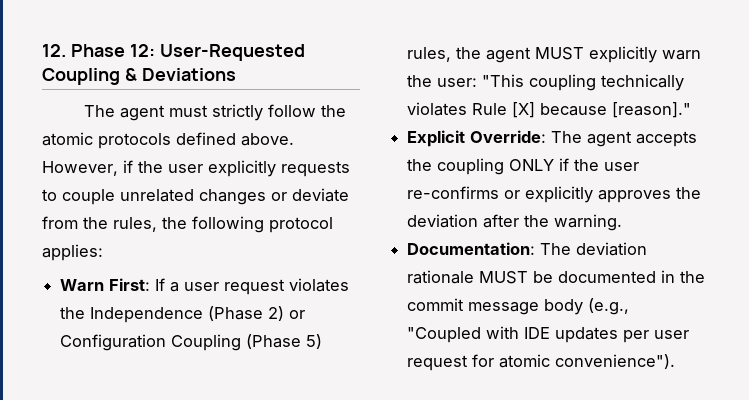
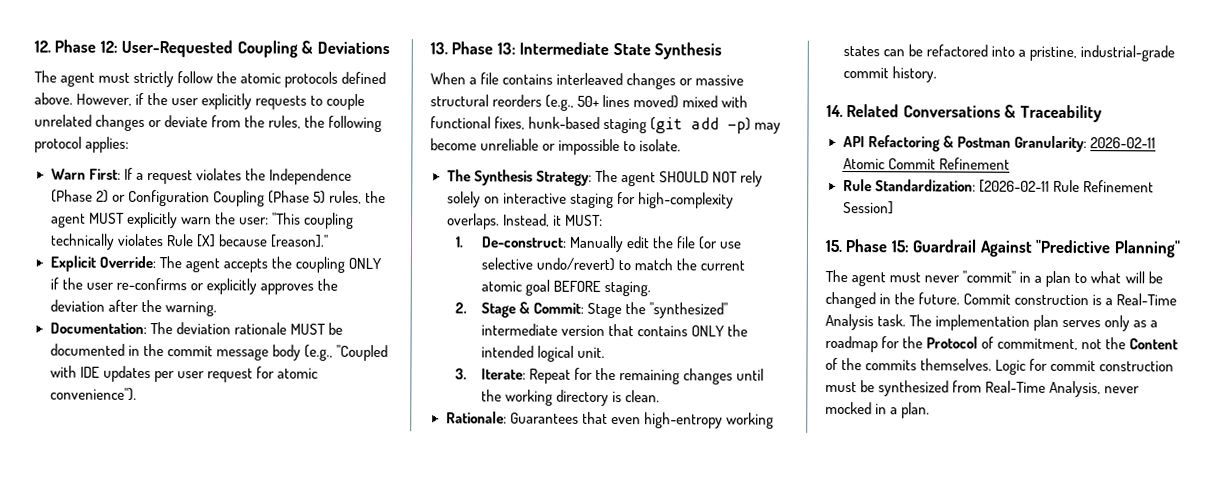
- Warn First: If a user request violates the Independence (Phase 2) or Configuration Coupling (Phase 5) rules, the agent MUST explicitly warn the user: "This coupling technically violates Rule [X] because [reason]."
+ Warn First: If a request violates the Independence (Phase 2) or Configuration Coupling (Phase 5) rules, the agent MUST explicitly warn the user: "This coupling technically violates Rule [X] because [reason]."
+ 13. Phase 13: Intermediate State Synthesis
+ When a file contains interleaved changes or massive structural reorders (e.g., 50+ lines moved) mixed with functional fixes, hunk-based staging (git add -p) may become unreliable or impossible to isolate.
+ The Synthesis Strategy: The agent SHOULD NOT rely solely on interactive staging for high-complexity overlaps. Instead, it MUST:
+ 1. De-construct: Manually edit the file (or use selective undo/revert) to match the current atomic goal BEFORE staging.
+ 2. Stage & Commit: Stage the "synthesized" intermediate version that contains ONLY the intended logical unit.
+ 3. Iterate: Repeat for the remaining changes until the working directory is clean.
+ Rationale: Guarantees that even high-entropy working states can be refactored into a pristine, industrial-grade commit history.
+ 14. Related Conversations & Traceability
+ API Refactoring & Postman Granularity: 2026-02-11 Atomic Commit Refinement
+ Rule Standardization: [2026-02-11 Rule Refinement Session]
+ 15. Phase 15: Guardrail Against "Predictive Planning"
+ The agent must never "commit" in a plan to what will be changed in the future. Commit construction is a Real-Time Analysis task. The implementation plan serves only as a roadmap for the Protocol of commitment, not the Content of the commits themselves. Logic for commit construction must be synthesized from Real-Time Analysis, never mocked in a plan.

